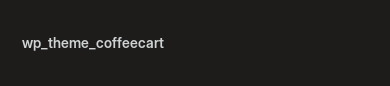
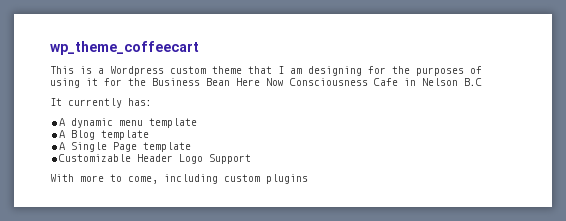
+ This is a Wordpress custom theme that I am designing for the purposes of using it for the Business Bean Here Now Consciousness Cafe in Nelson B.C
+ It currently has:
+ A dynamic menu template
+ A Blog template
+ A Single Page template
+ Customizable Header Logo Support
+ With more to come, including custom plugins

